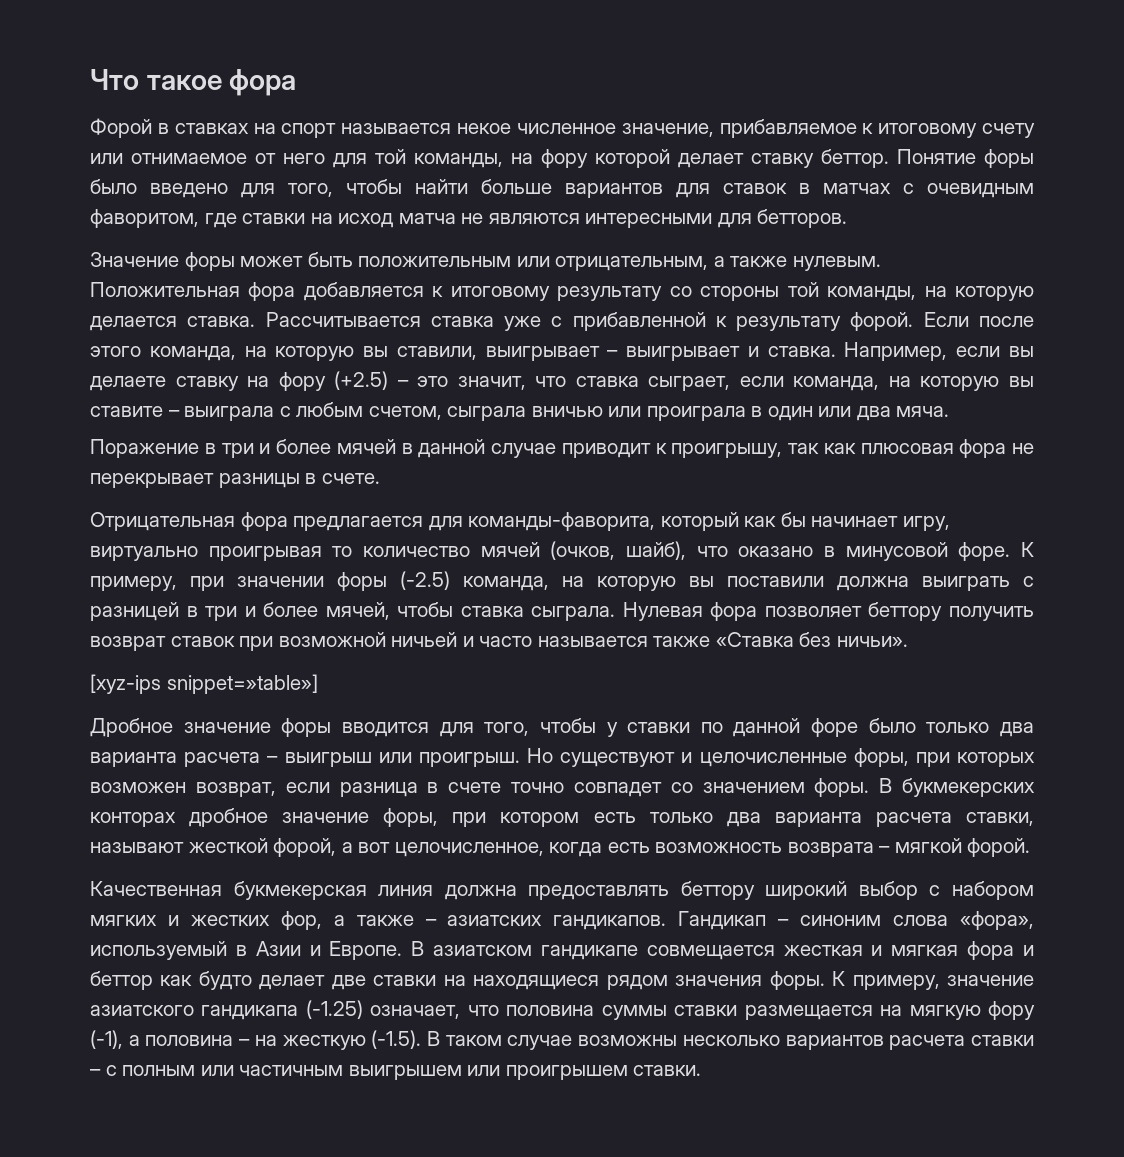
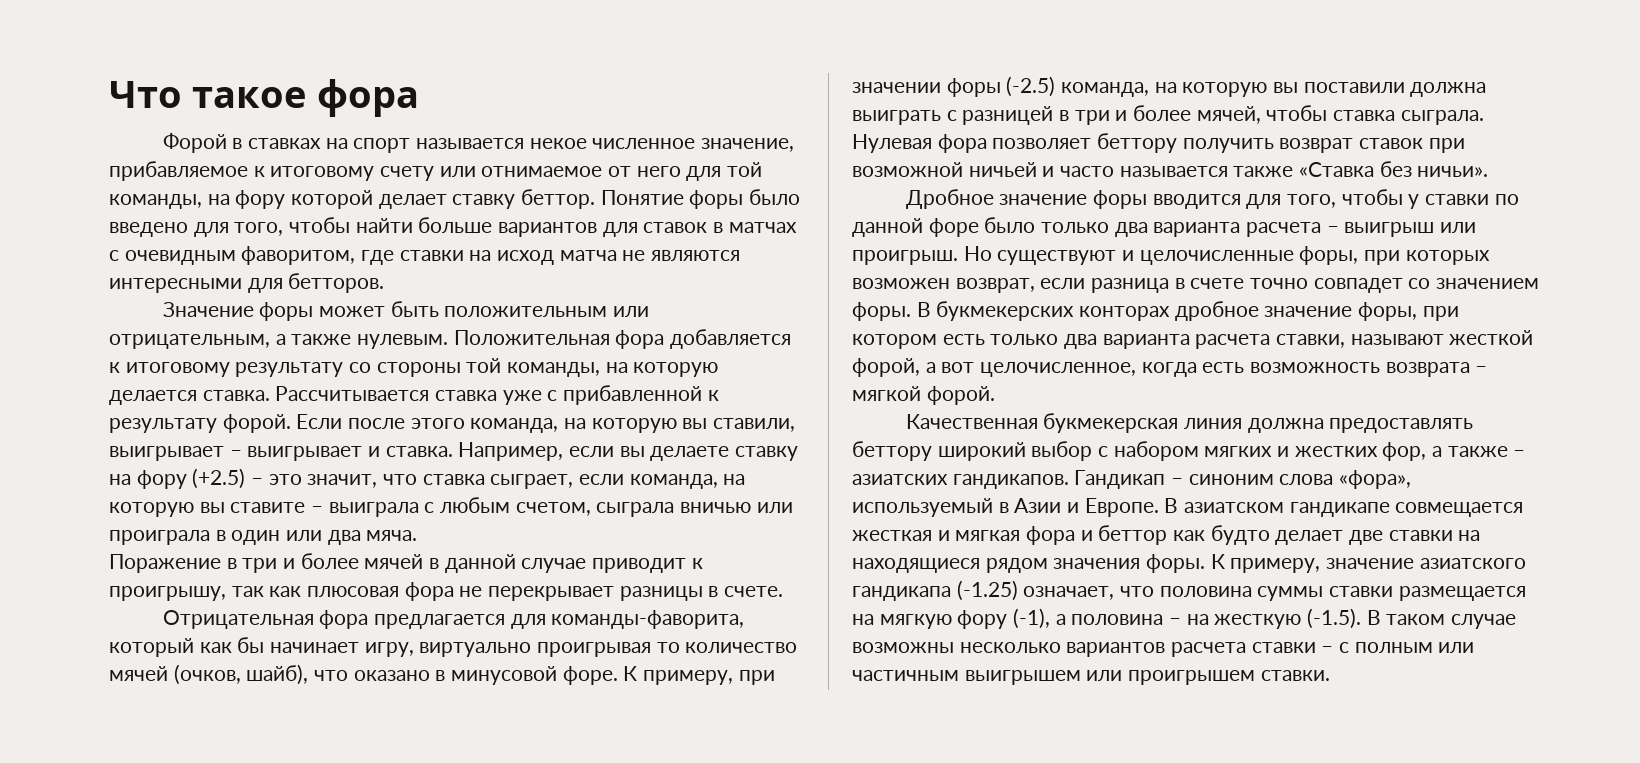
- [xyz-ips snippet=»table»]

